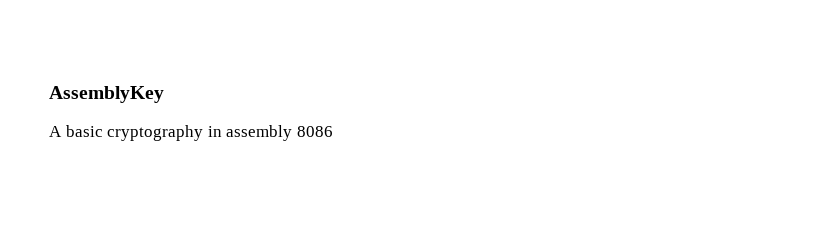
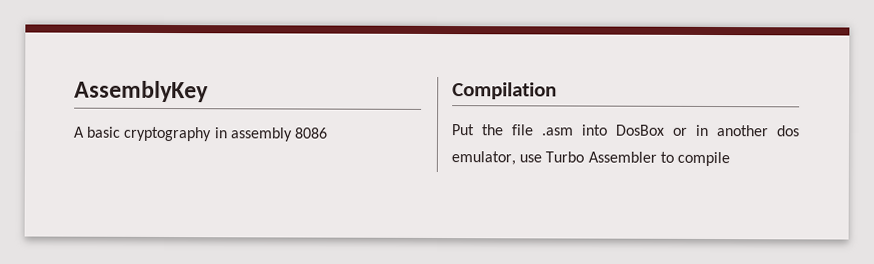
+ Compilation
+ Put the file .asm into DosBox or in another dos emulator, use Turbo Assembler to compile

